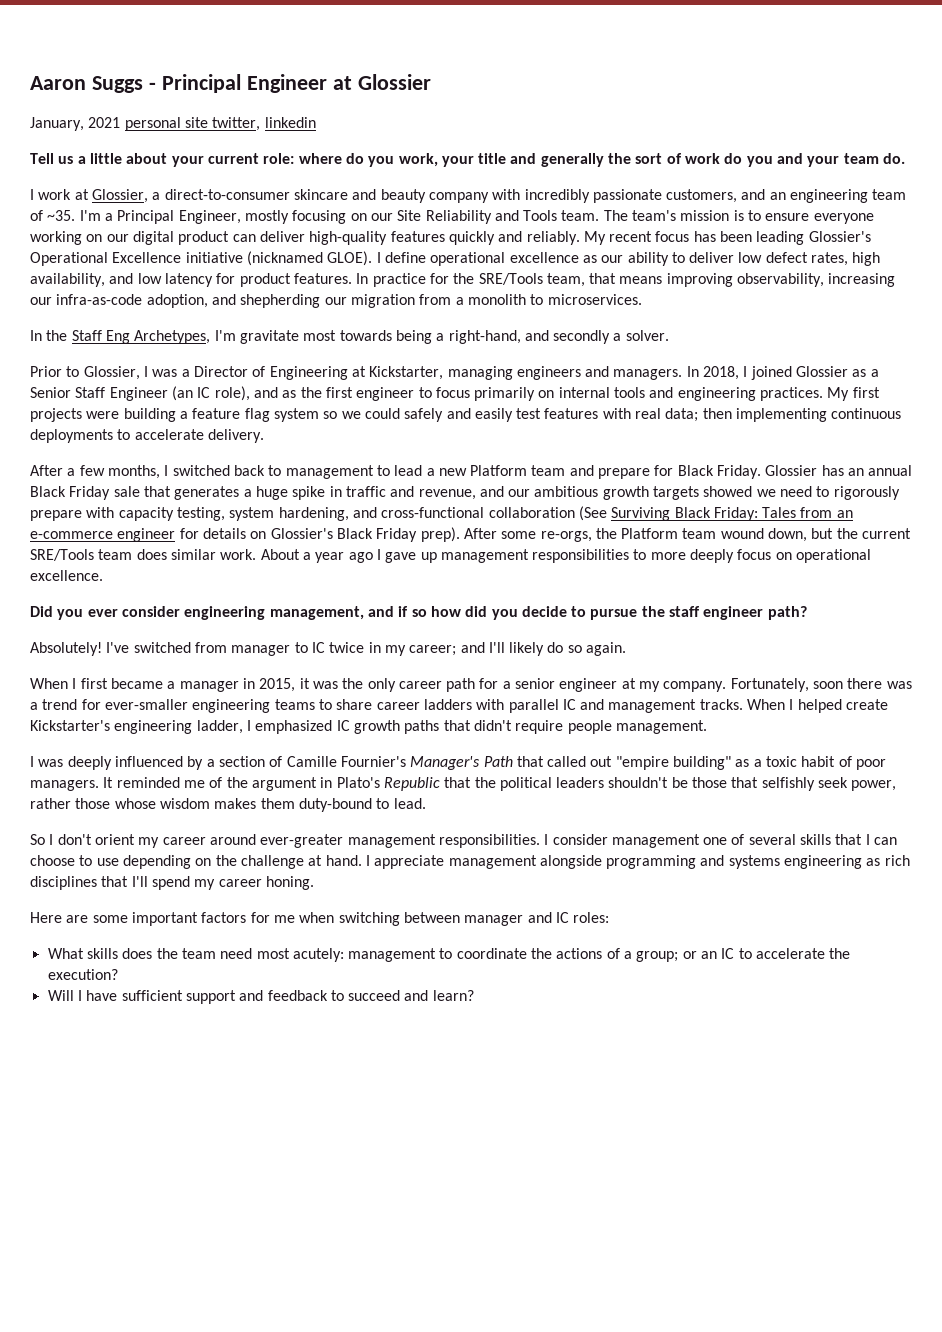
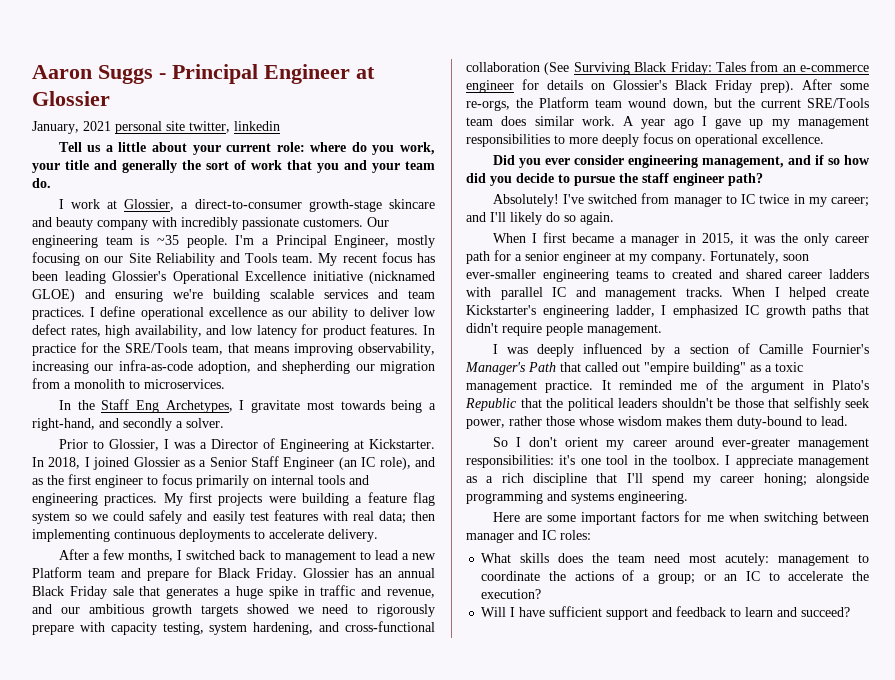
- Tell us a little about your current role: where do you work, your title and generally the sort of work do you and your team do.
+ Tell us a little about your current role: where do you work, your title and generally the sort of work that you and your team do.
- I work at Glossier, a direct-to-consumer skincare and beauty company with incredibly passionate customers, and an engineering team of ~35.
+ I work at Glossier, a direct-to-consumer growth-stage skincare and beauty company with incredibly passionate customers. Our engineering team is ~35 people.
- The team's mission is to ensure everyone working on our digital product can deliver high-quality features quickly and reliably.
- My recent focus has been leading Glossier's Operational Excellence initiative (nicknamed GLOE).
+ My recent focus has been leading Glossier's Operational Excellence initiative (nicknamed GLOE) and ensuring we're building scalable services and team practices.
- In the Staff Eng Archetypes, I'm gravitate most towards being a right-hand, and secondly a solver.
+ In the Staff Eng Archetypes, I gravitate most towards being a right-hand, and secondly a solver.
- Prior to Glossier, I was a Director of Engineering at Kickstarter, managing engineers and managers.
+ Prior to Glossier, I was a Director of Engineering at Kickstarter.
- About a year ago I gave up management responsibilities to more deeply focus on operational excellence.
+ A year ago I gave up my management responsibilities to more deeply focus on operational excellence.
- Fortunately, soon there was a trend for ever-smaller engineering teams to share career ladders with parallel IC and management tracks.
+ Fortunately, soon ever-smaller engineering teams to created and shared career ladders with parallel IC and management tracks.
- I was deeply influenced by a section of Camille Fournier's Manager's Path that called out "empire building" as a toxic habit of poor managers.
+ I was deeply influenced by a section of Camille Fournier's Manager's Path that called out "empire building" as a toxic management practice.
- So I don't orient my career around ever-greater management responsibilities. I consider management one of several skills that I can choose to use depending on the challenge at hand. I appreciate management alongside programming and systems engineering as rich disciplines that I'll spend my career honing.
+ So I don't orient my career around ever-greater management responsibilities: it's one tool in the toolbox. I appreciate management as a rich discipline that I'll spend my career honing; alongside programming and systems engineering.
- Will I have sufficient support and feedback to succeed and learn?
+ Will I have sufficient support and feedback to learn and succeed?

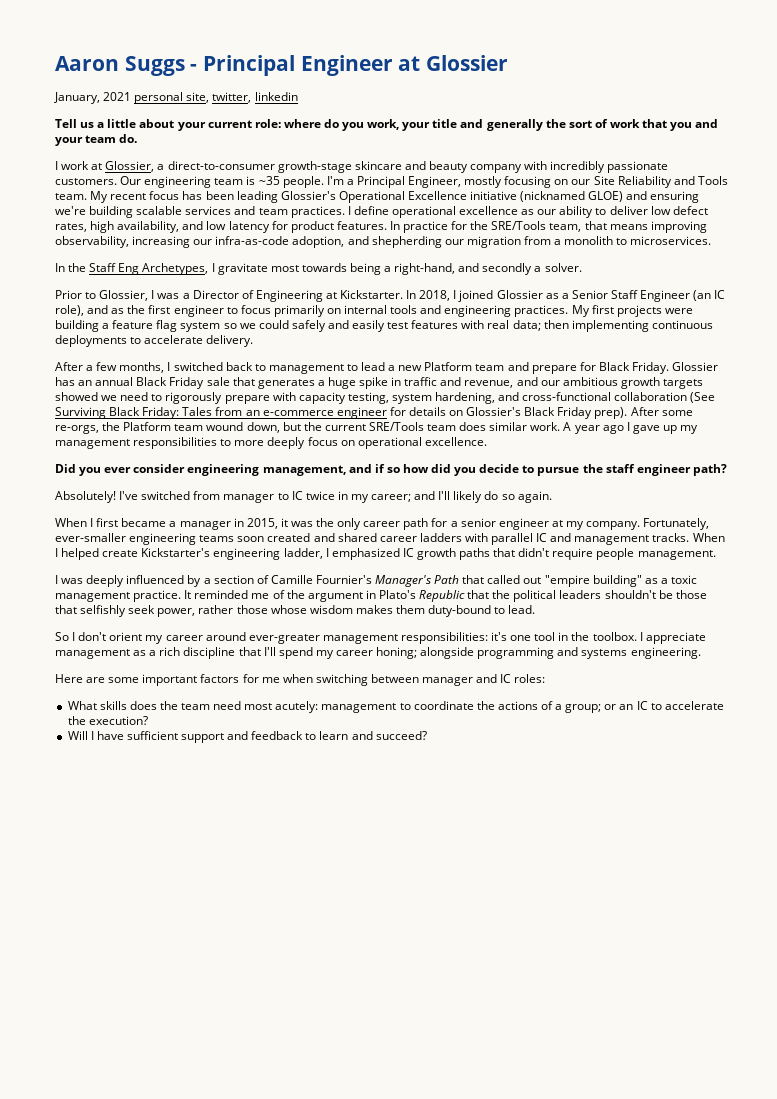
- January, 2021 personal site twitter, linkedin
+ January, 2021 personal site, twitter, linkedin
- Fortunately, soon ever-smaller engineering teams to created and shared career ladders with parallel IC and management tracks.
+ Fortunately, ever-smaller engineering teams soon created and shared career ladders with parallel IC and management tracks.

